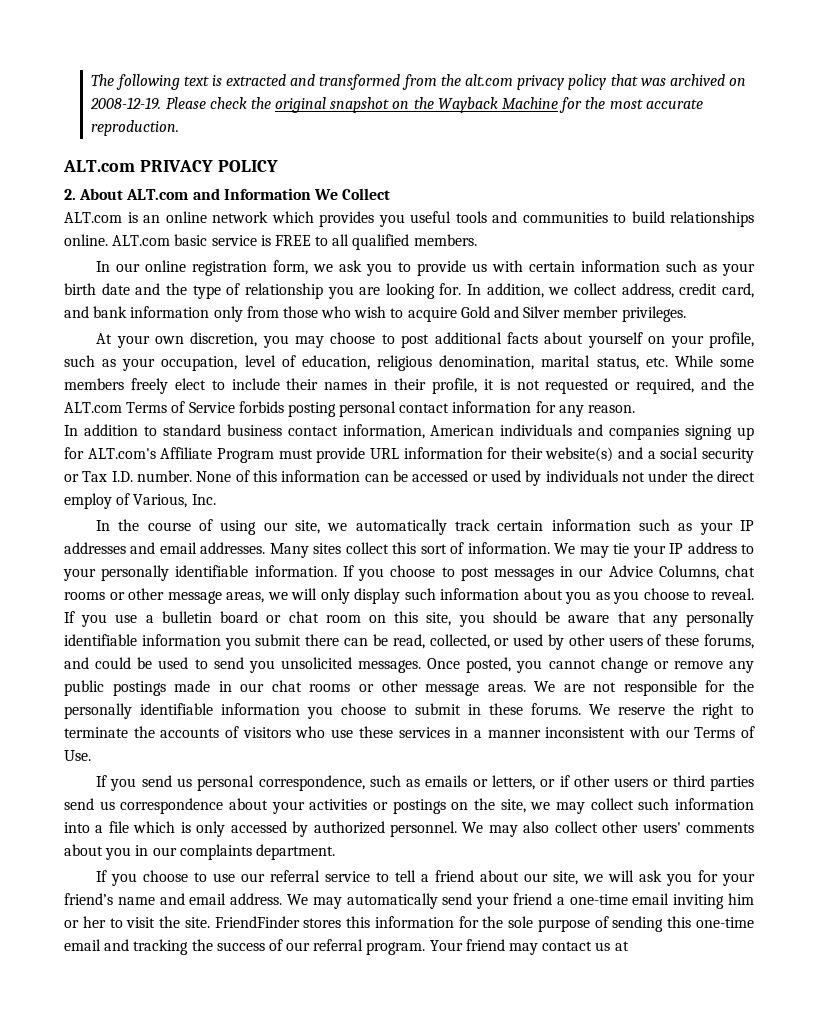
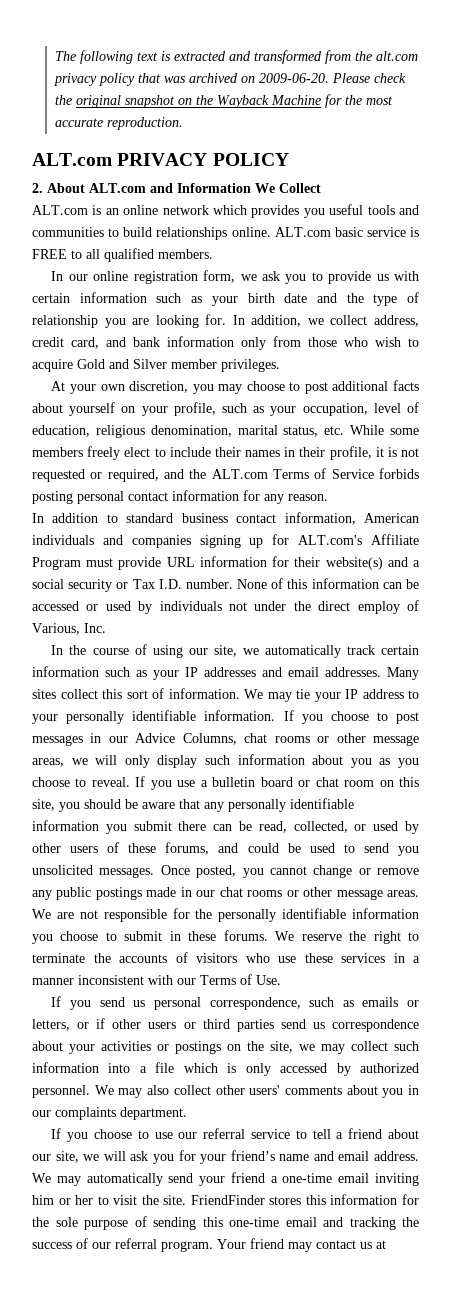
- The following text is extracted and transformed from the alt.com privacy policy that was archived on 2008-12-19.
+ The following text is extracted and transformed from the alt.com privacy policy that was archived on 2009-06-20.

